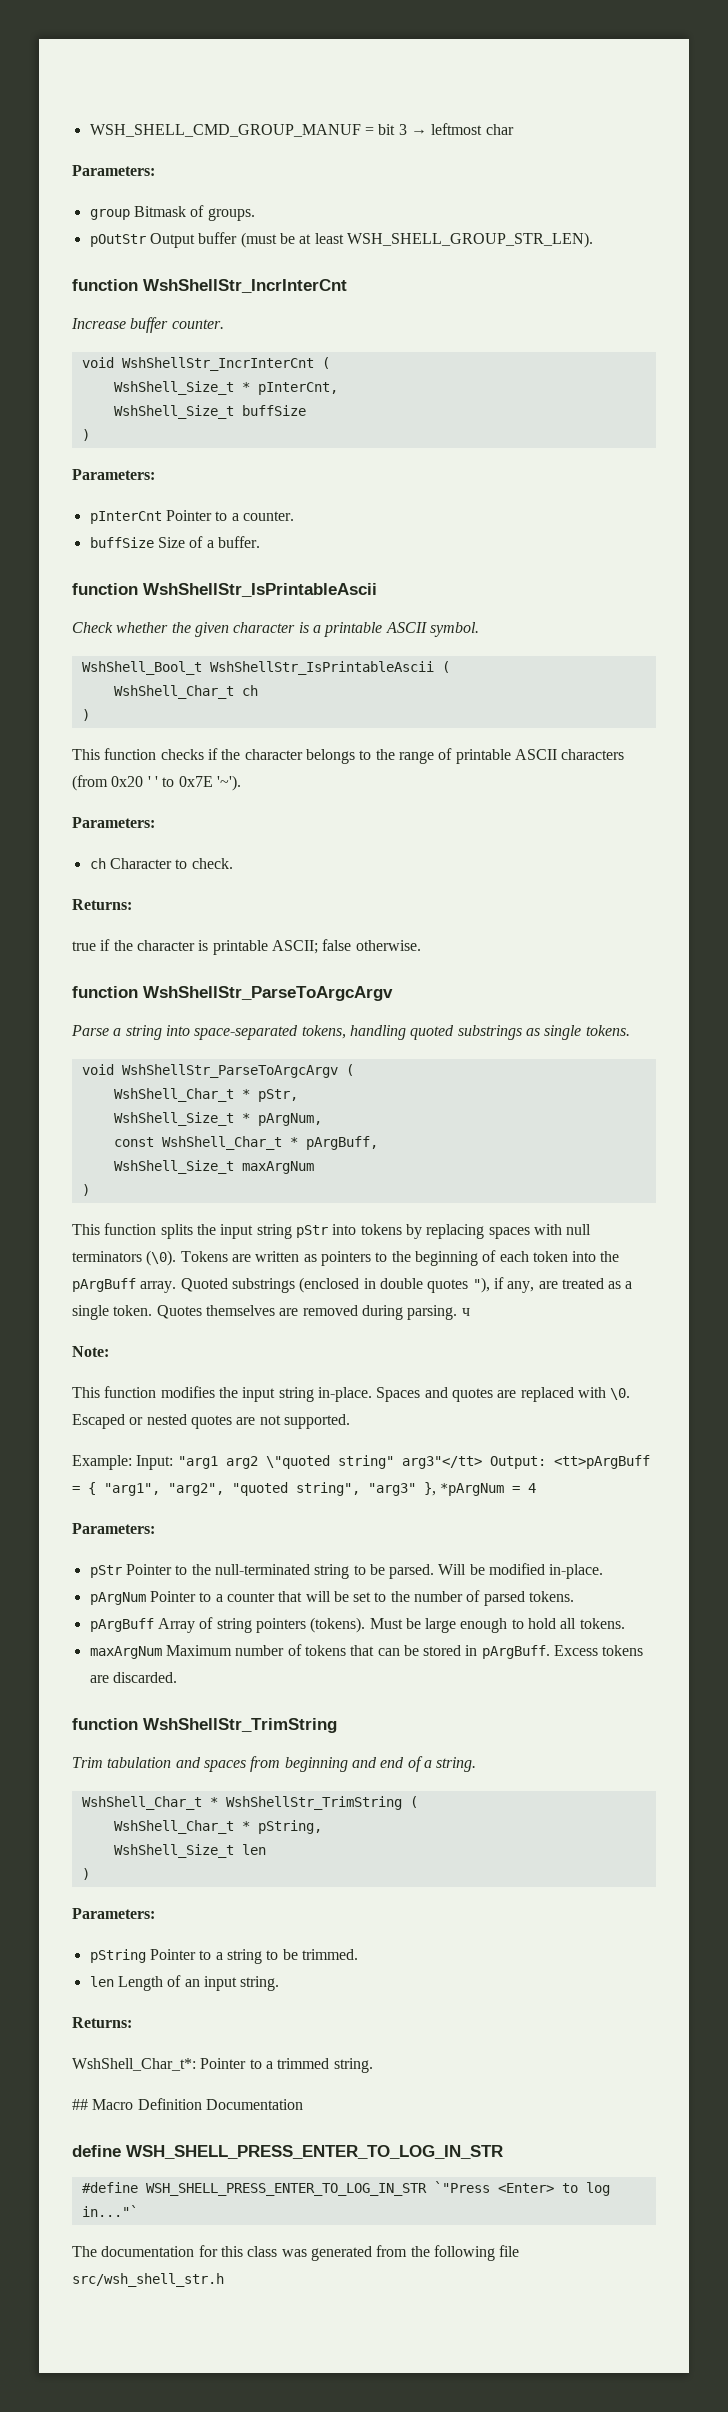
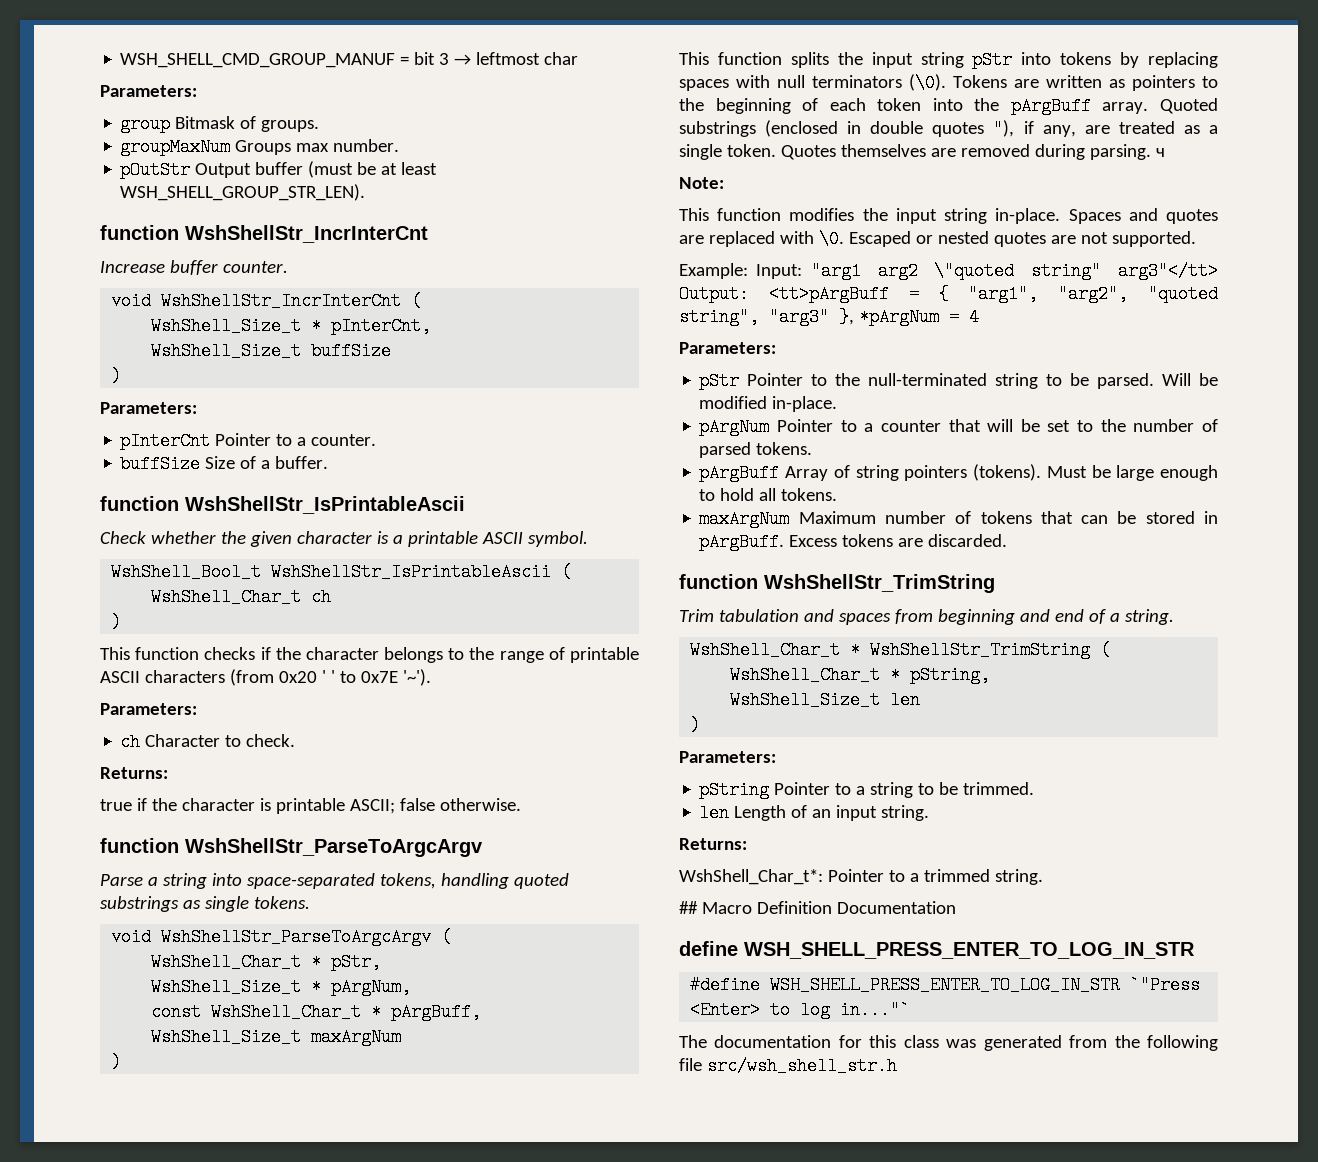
+ groupMaxNum Groups max number.

